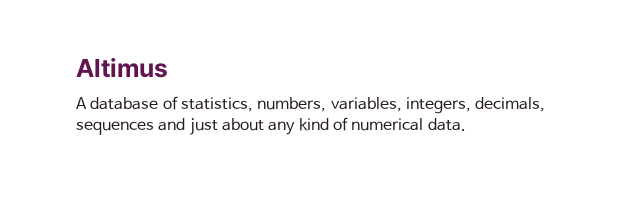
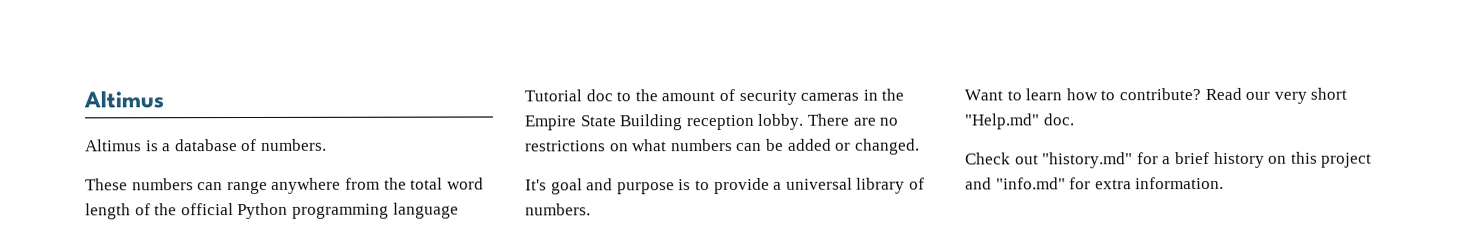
- A database of statistics, numbers, variables, integers, decimals, sequences and just about any kind of numerical data.
+ Altimus is a database of numbers.
+ These numbers can range anywhere from the total word length of the official Python programming language Tutorial doc to the amount of security cameras in the Empire State Building reception lobby. There are no restrictions on what numbers can be added or changed.
+ It's goal and purpose is to provide a universal library of numbers.
+ Want to learn how to contribute? Read our very short "Help.md" doc.
+ Check out "history.md" for a brief history on this project and "info.md" for extra information.

